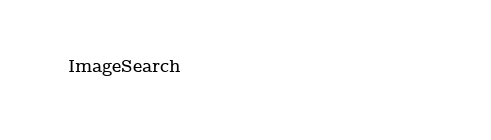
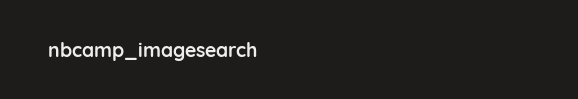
- ImageSearch
+ nbcamp_imagesearch

